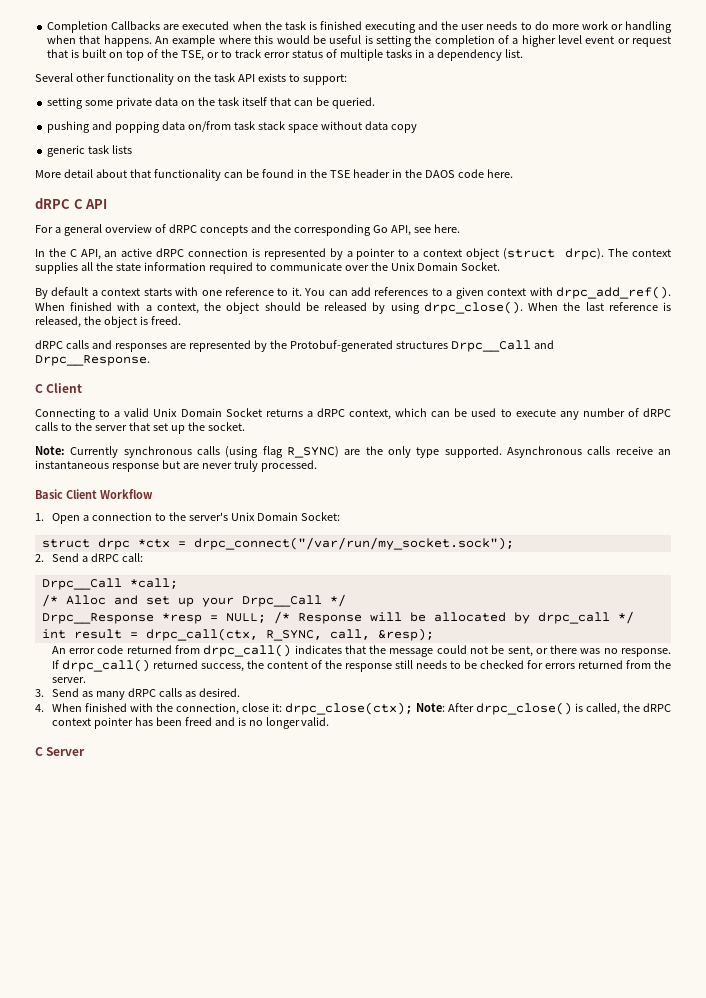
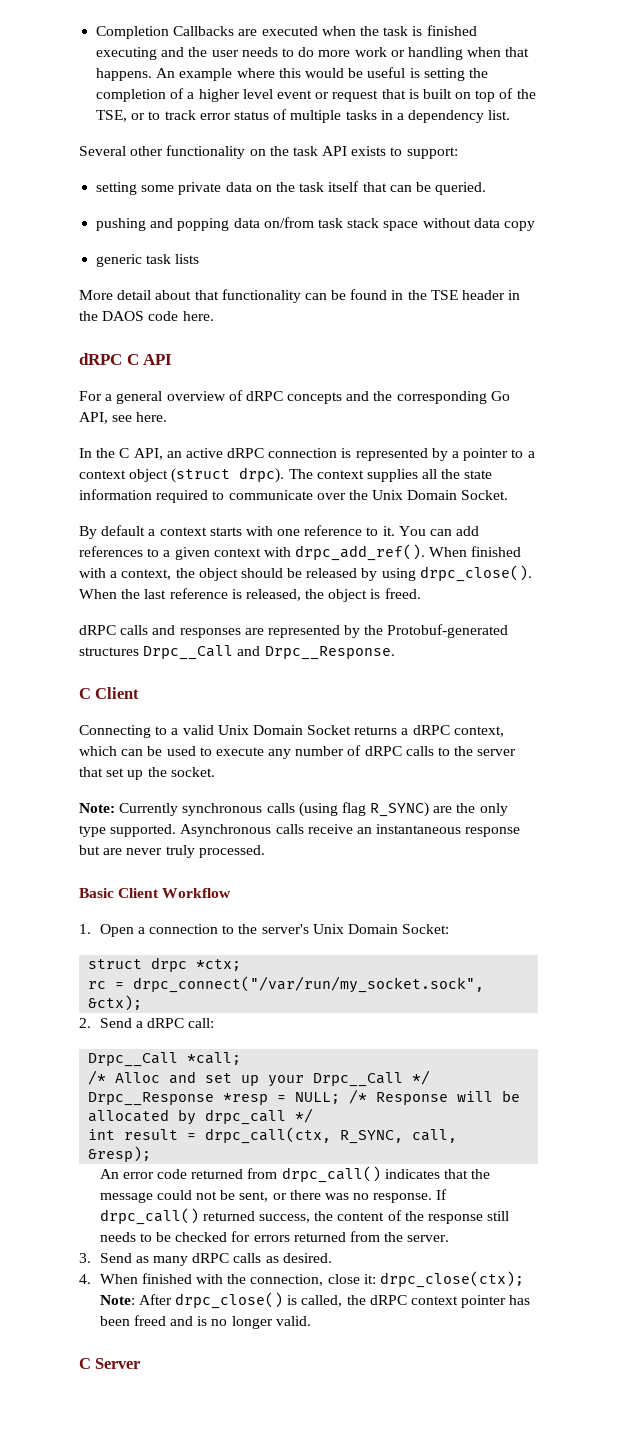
- struct drpc *ctx = drpc_connect("/var/run/my_socket.sock");
+ struct drpc *ctx;
+ rc = drpc_connect("/var/run/my_socket.sock", &ctx);

